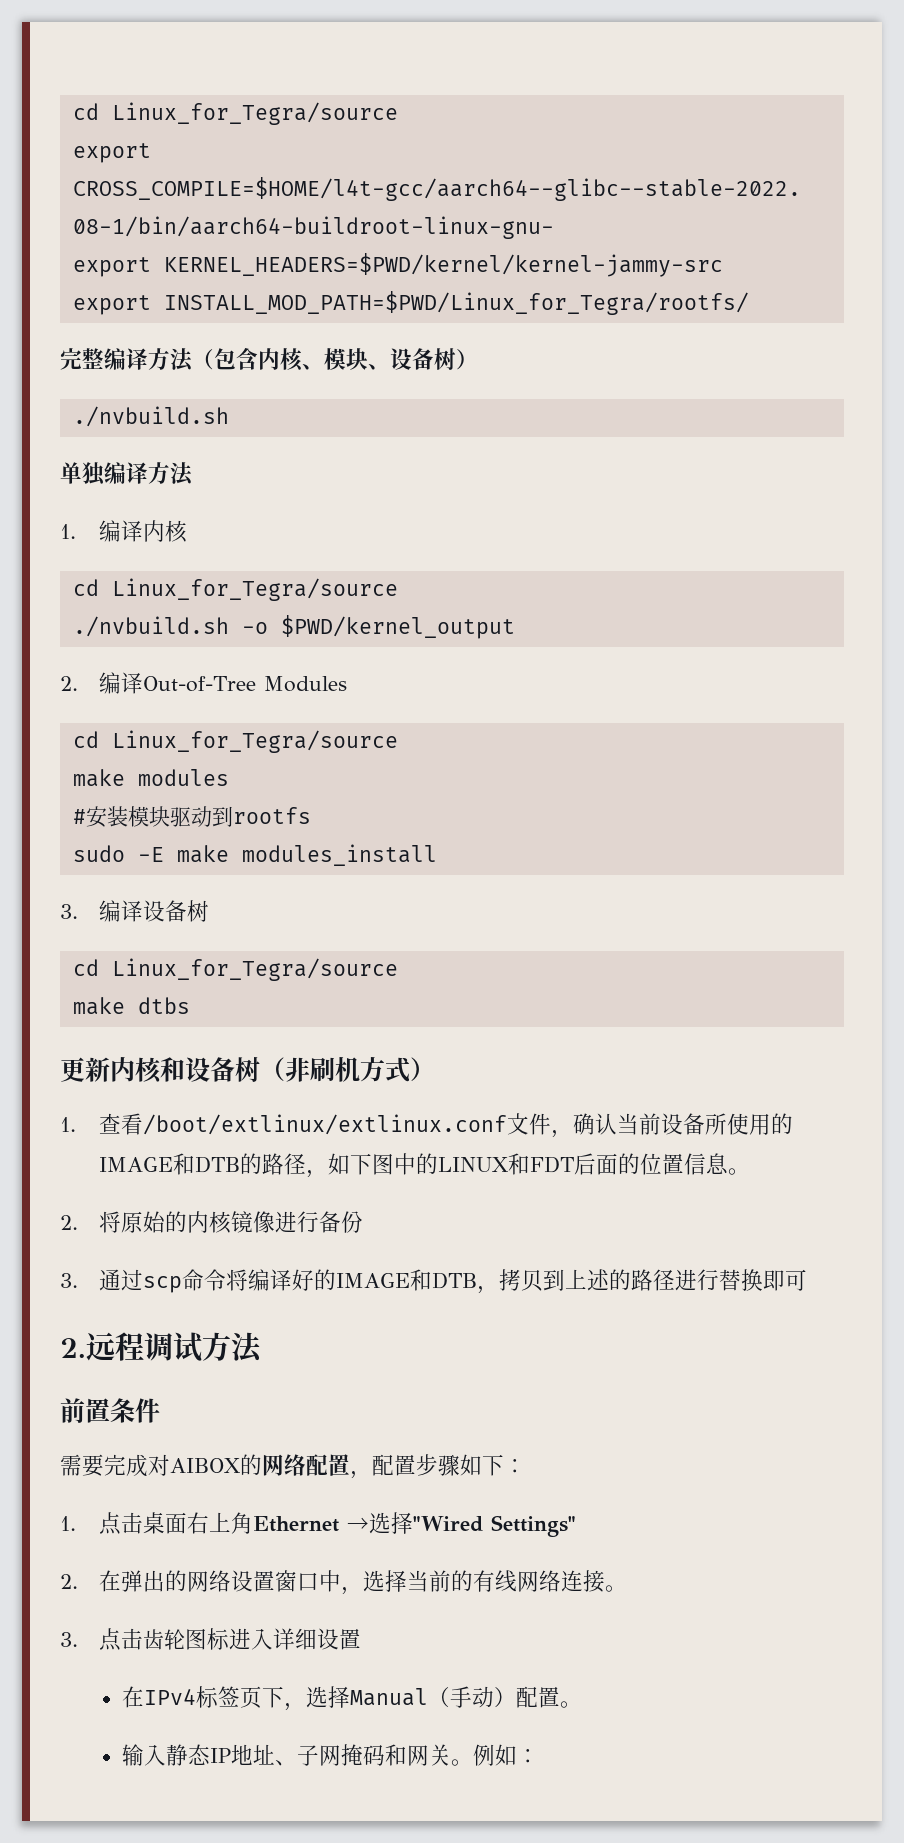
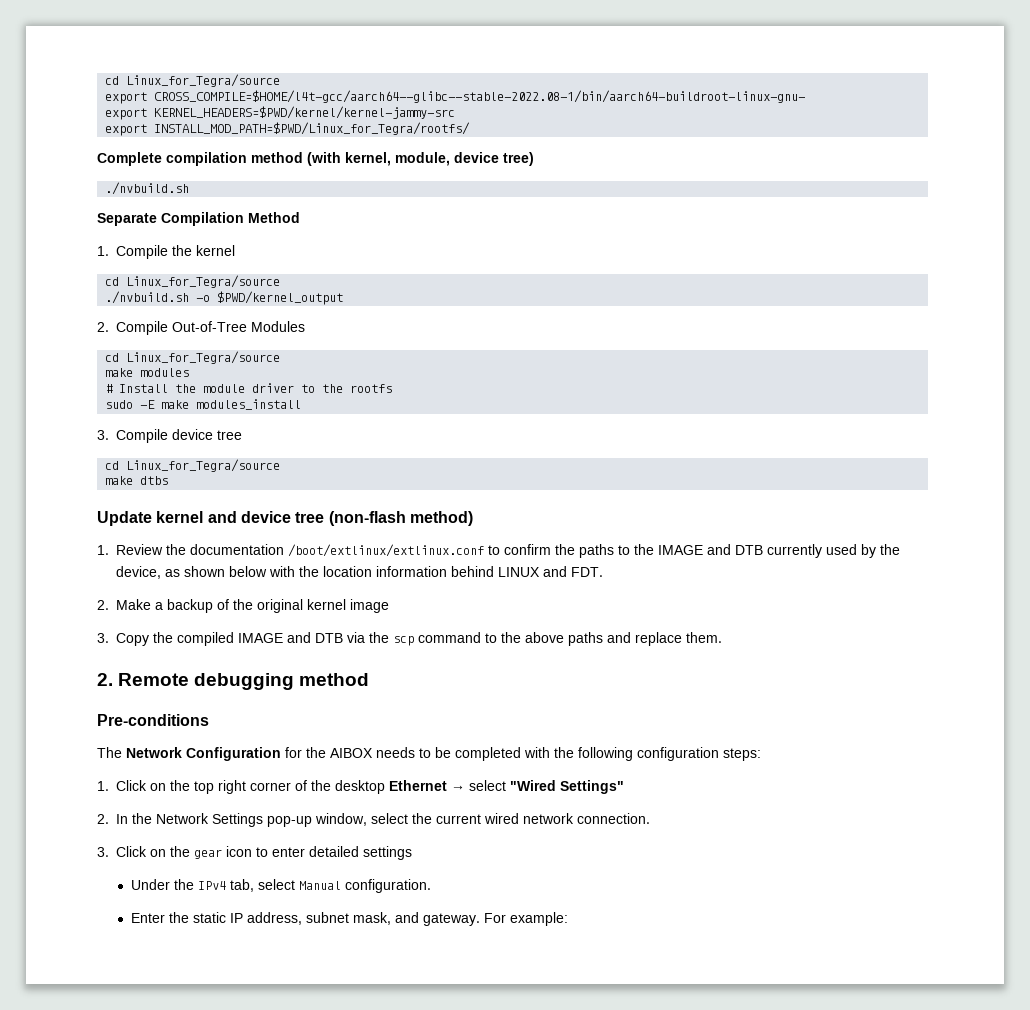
- 完整编译方法（包含内核、模块、设备树）
+ Complete compilation method (with kernel, module, device tree)
  ./nvbuild.sh
- 单独编译方法
- 1.编译内核
+ Separate Compilation Method
+ 1. Compile the kernel
- 2.编译Out-of-Tree Modules
+ 2. Compile Out-of-Tree Modules
- #安装模块驱动到rootfs
+ # Install the module driver to the rootfs
- 3.编译设备树
+ 3. Compile device tree
- 更新内核和设备树（非刷机方式）
- 1.查看/boot/extlinux/extlinux.conf文件，确认当前设备所使用的IMAGE和DTB的路径，如下图中的LINUX和FDT后面的位置信息。
- 2.将原始的内核镜像进行备份
- 3.通过scp命令将编译好的IMAGE和DTB，拷贝到上述的路径进行替换即可
- 2.远程调试方法
- 前置条件
- 需要完成对AIBOX的网络配置，配置步骤如下：
- 1.点击桌面右上角Ethernet →选择"Wired Settings"
+ Update kernel and device tree (non-flash method)
+ 1. Review the documentation /boot/extlinux/extlinux.conf to confirm the paths to the IMAGE and DTB currently used by the device, as shown below with the location information behind LINUX and FDT.
+ 2. Make a backup of the original kernel image
+ 3. Copy the compiled IMAGE and DTB via the scp command to the above paths and replace them.
+ 2. Remote debugging method
+ Pre-conditions
+ The Network Configuration for the AIBOX needs to be completed with the following configuration steps:
+ 1. Click on the top right corner of the desktop Ethernet → select "Wired Settings"
- 2.在弹出的网络设置窗口中，选择当前的有线网络连接。
- 3.点击齿轮图标进入详细设置
- 在IPv4标签页下，选择Manual（手动）配置。
- 输入静态IP地址、子网掩码和网关。例如：
+ 2. In the Network Settings pop-up window, select the current wired network connection.
+ 3. Click on the gear icon to enter detailed settings
+ Under the IPv4 tab, select Manual configuration.
+ Enter the static IP address, subnet mask, and gateway. For example:

